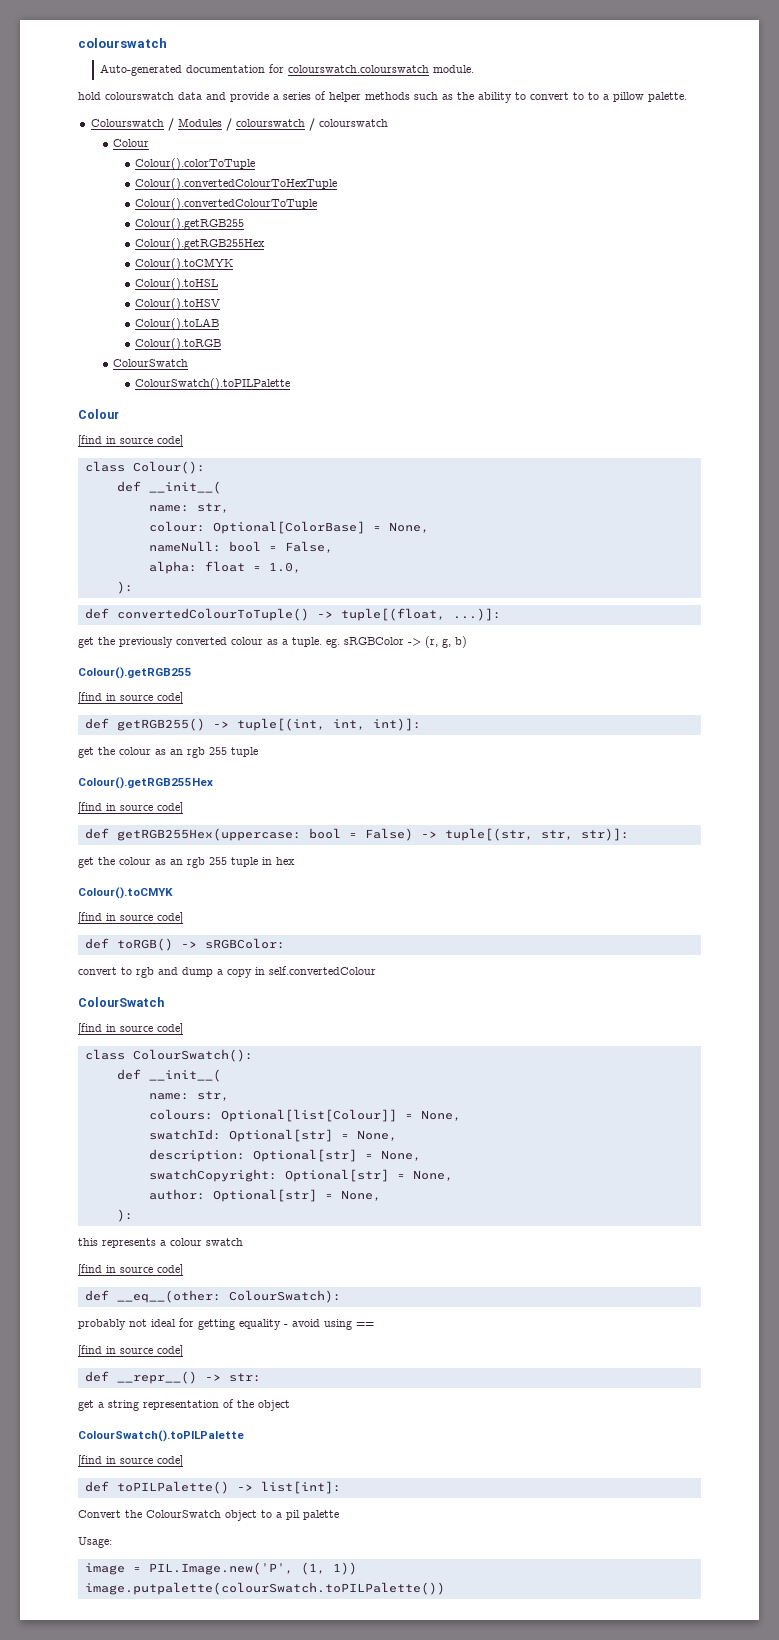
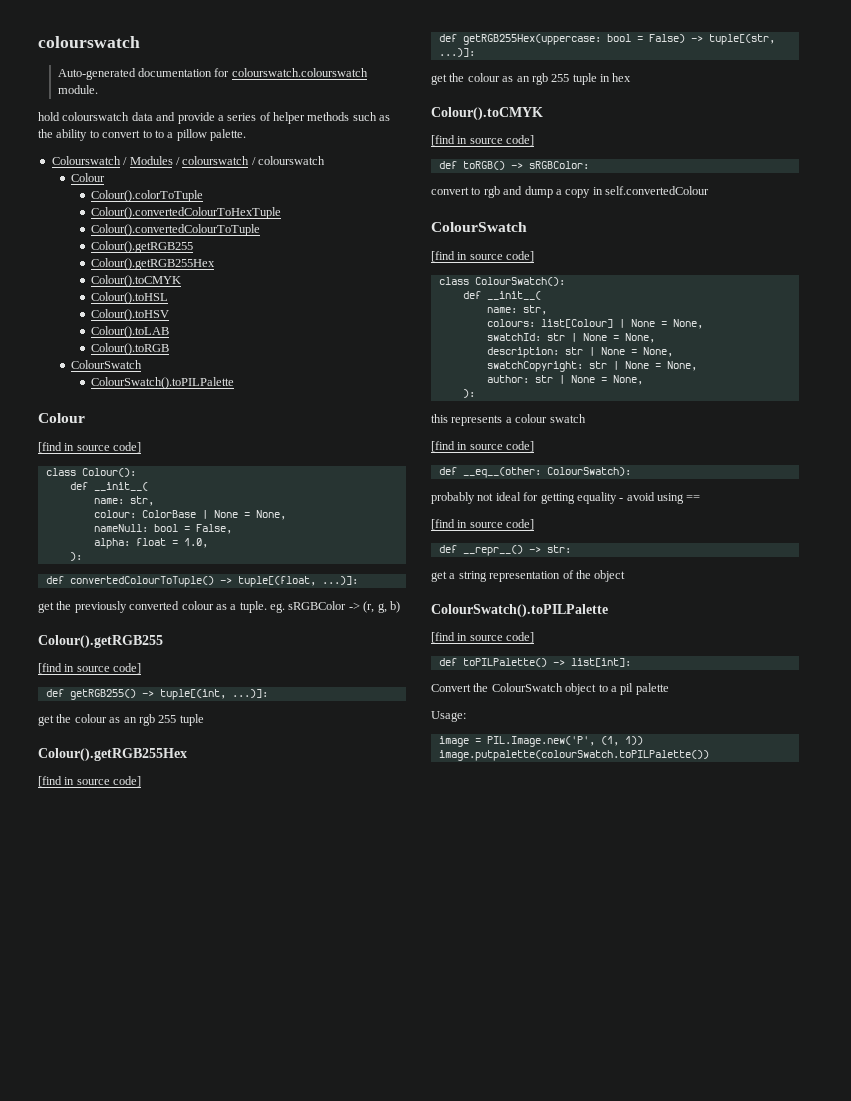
- colour: Optional[ColorBase] = None,
+ colour: ColorBase | None = None,
- def getRGB255() -> tuple[(int, int, int)]:
+ def getRGB255() -> tuple[(int, ...)]:
- def getRGB255Hex(uppercase: bool = False) -> tuple[(str, str, str)]:
+ def getRGB255Hex(uppercase: bool = False) -> tuple[(str, ...)]:
- colours: Optional[list[Colour]] = None,
+ colours: list[Colour] | None = None,
- swatchId: Optional[str] = None,
+ swatchId: str | None = None,
- description: Optional[str] = None,
+ description: str | None = None,
- swatchCopyright: Optional[str] = None,
+ swatchCopyright: str | None = None,
- author: Optional[str] = None,
+ author: str | None = None,

